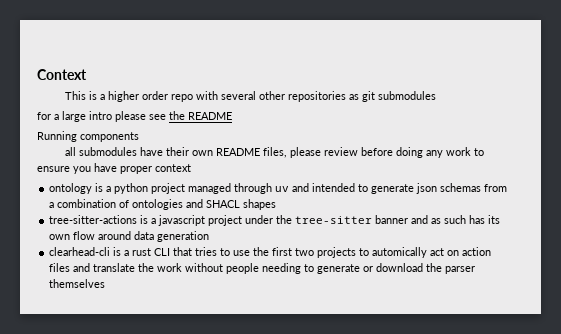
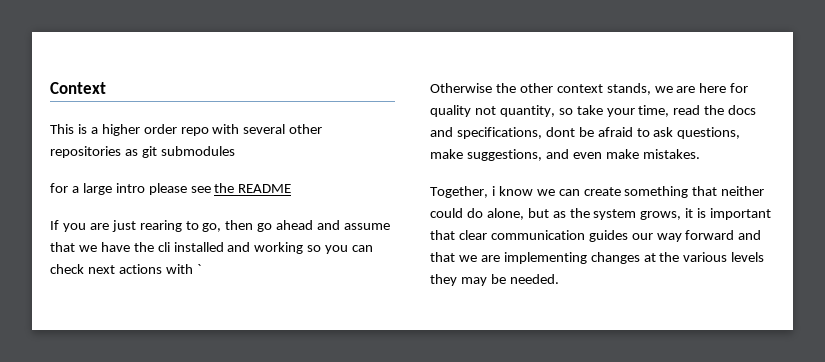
- Running components
- all submodules have their own README files, please review before doing any work to ensure you have proper context
- ontology is a python project managed through uv and intended to generate json schemas from a combination of ontologies and SHACL shapes
- tree-sitter-actions is a javascript project under the tree-sitter banner and as such has its own flow around data generation
- clearhead-cli is a rust CLI that tries to use the first two projects to automically act on action files and translate the work without people needing to generate or download the parser themselves
+ If you are just rearing to go, then go ahead and assume that we have the cli installed and working so you can check next actions with `
+ Otherwise the other context stands, we are here for quality not quantity, so take your time, read the docs and specifications, dont be afraid to ask questions, make suggestions, and even make mistakes.
+ Together, i know we can create something that neither could do alone, but as the system grows, it is important that clear communication guides our way forward and that we are implementing changes at the various levels they may be needed.

